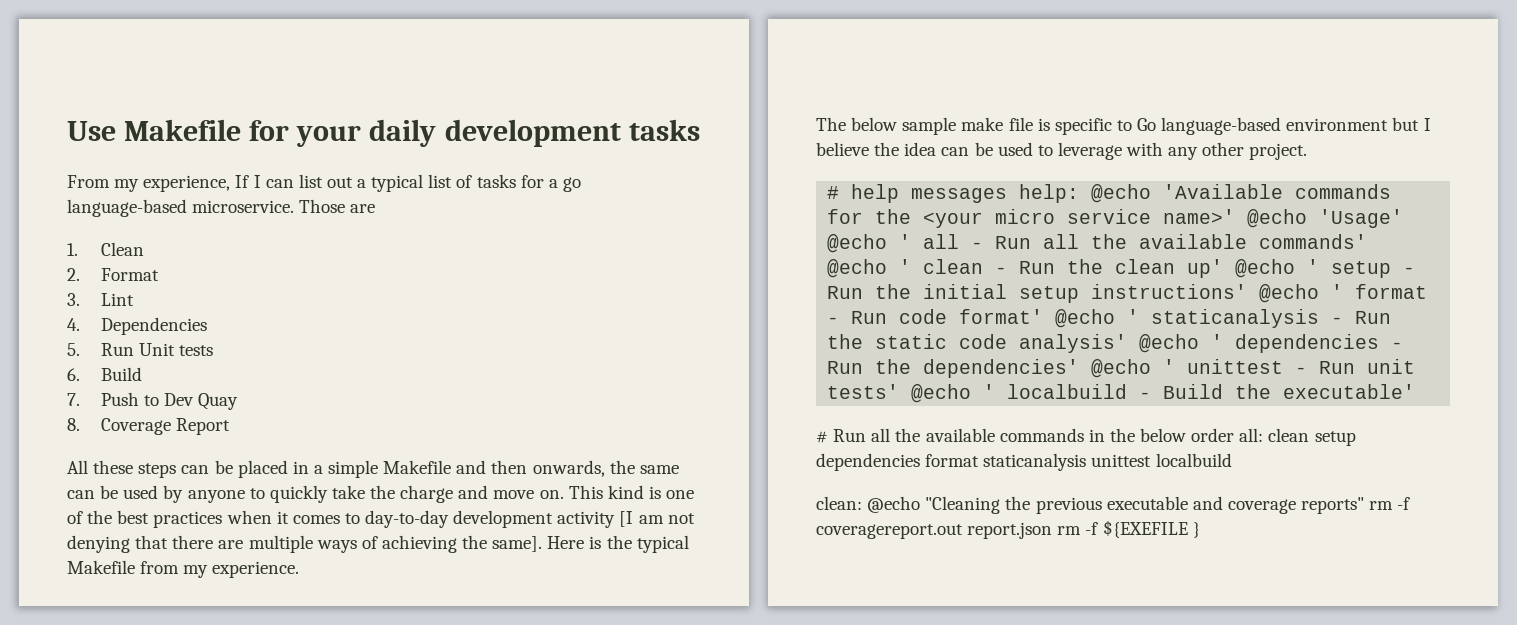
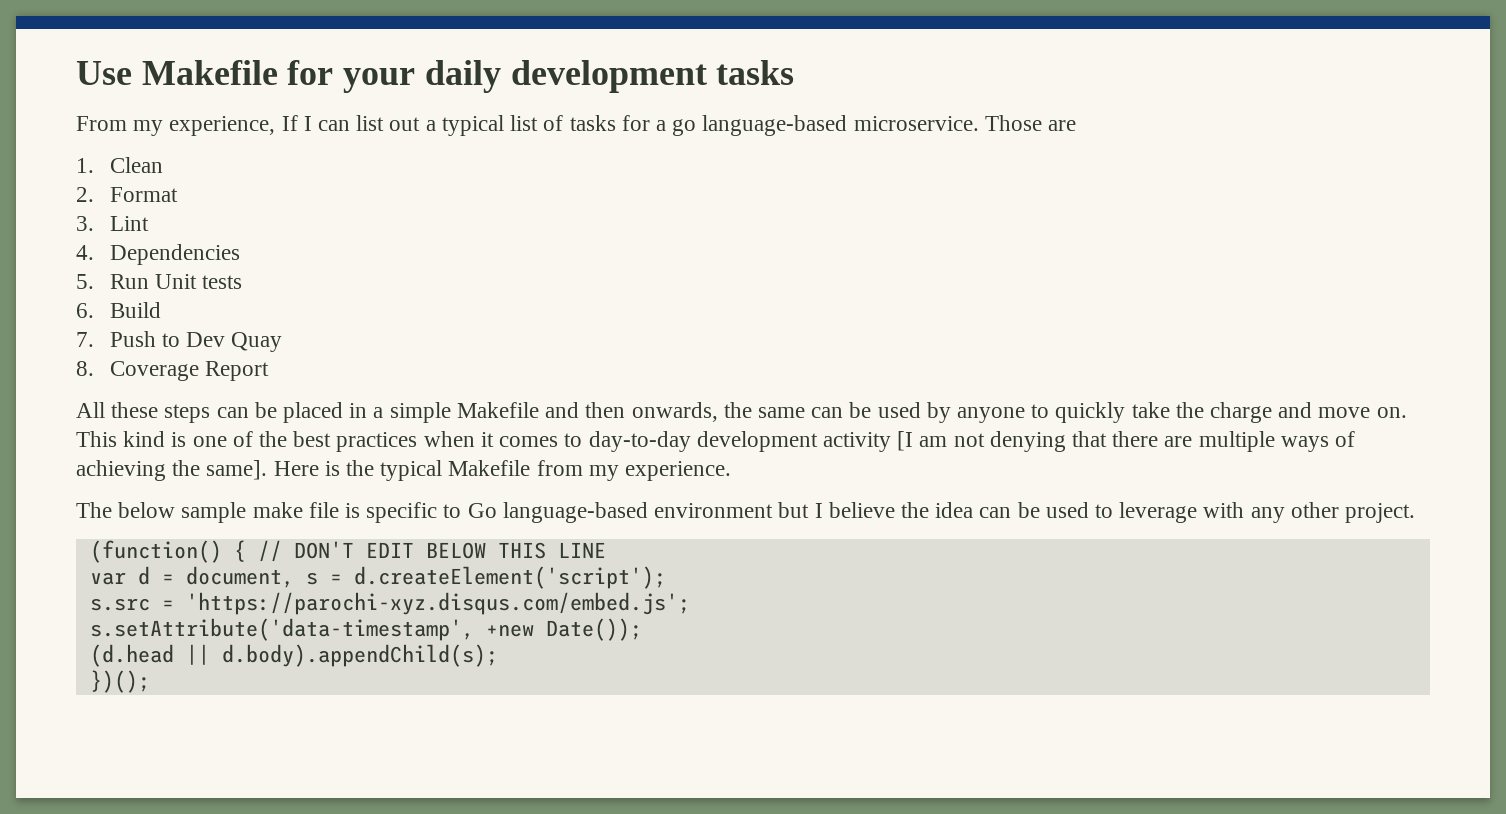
- # help messages help: @echo 'Available commands for the <your micro service name>' @echo 'Usage' @echo ' all - Run all the available commands' @echo ' clean - Run the clean up' @echo ' setup - Run the initial setup instructions' @echo ' format - Run code format' @echo ' staticanalysis - Run the static code analysis' @echo ' dependencies - Run the dependencies' @echo ' unittest - Run unit tests' @echo ' localbuild - Build the executable'
- # Run all the available commands in the below order all: clean setup dependencies format staticanalysis unittest localbuild
- clean: @echo "Cleaning the previous executable and coverage reports" rm -f coveragereport.out report.json rm -f ${EXEFILE }
+ (function() { // DON'T EDIT BELOW THIS LINE
+ var d = document, s = d.createElement('script');
+ s.src = 'https://parochi-xyz.disqus.com/embed.js';
+ s.setAttribute('data-timestamp', +new Date());
+ (d.head || d.body).appendChild(s);
+ })();

